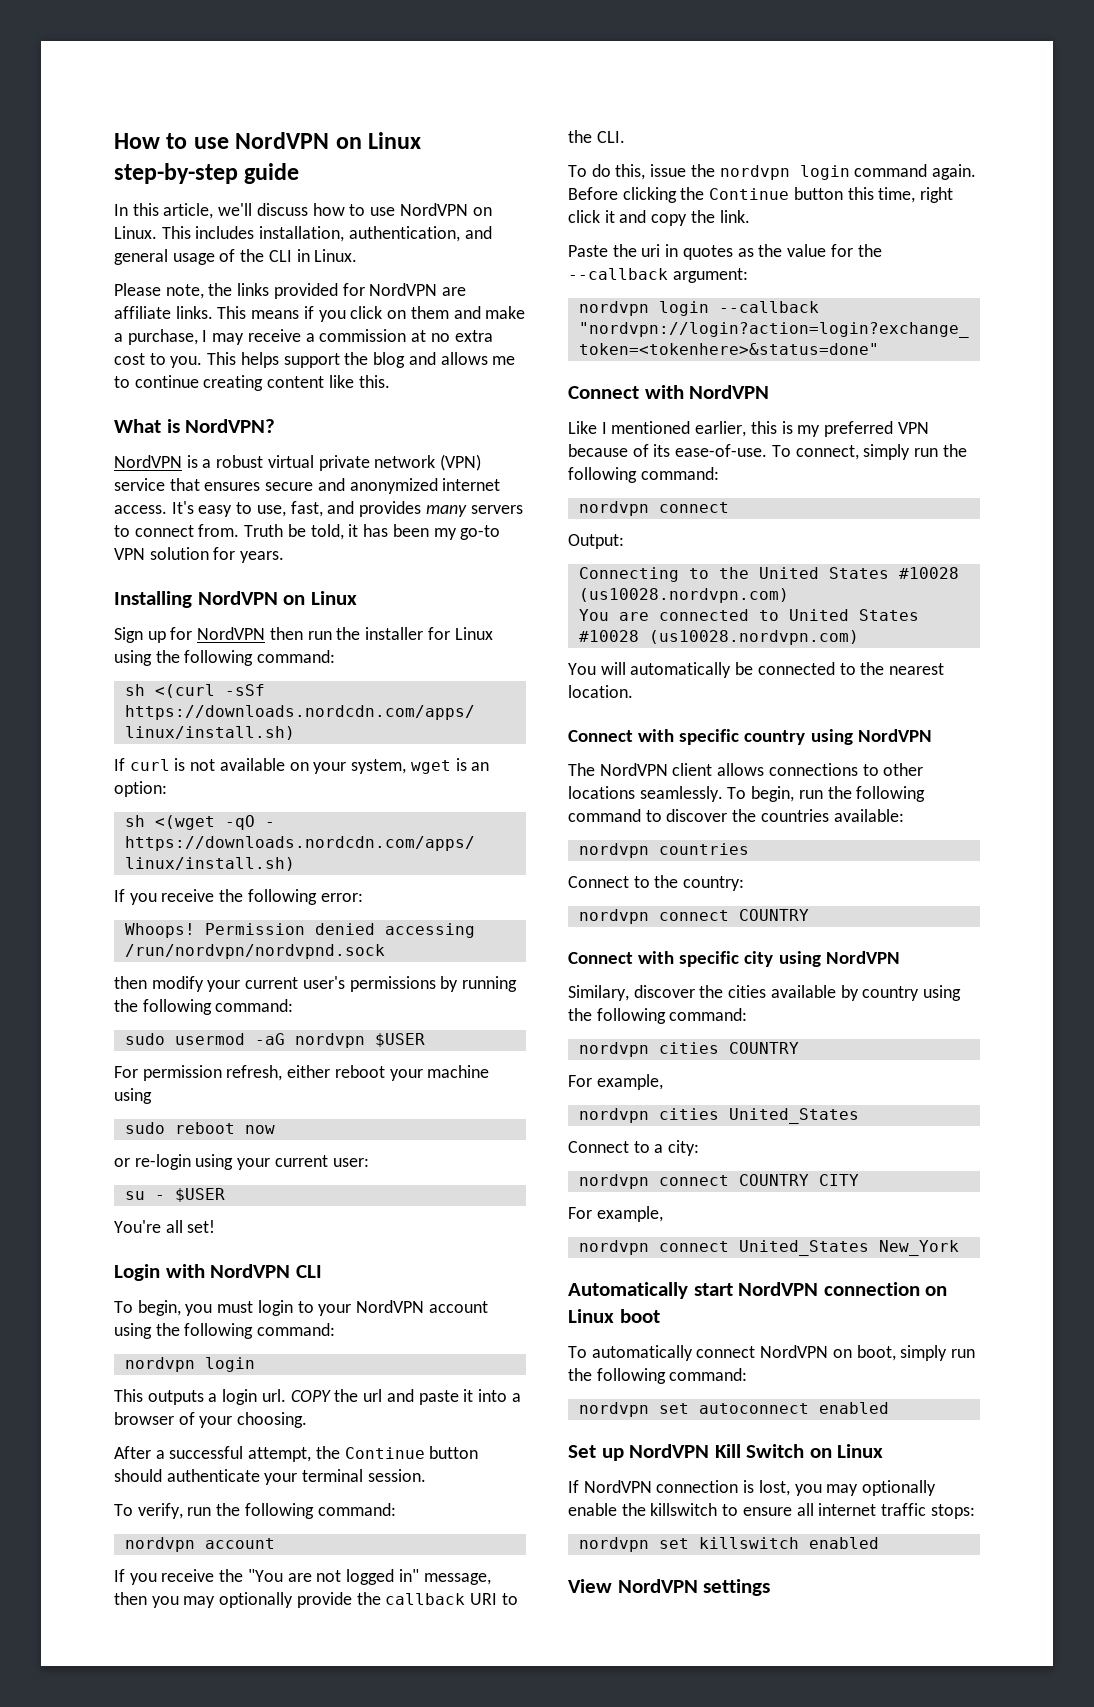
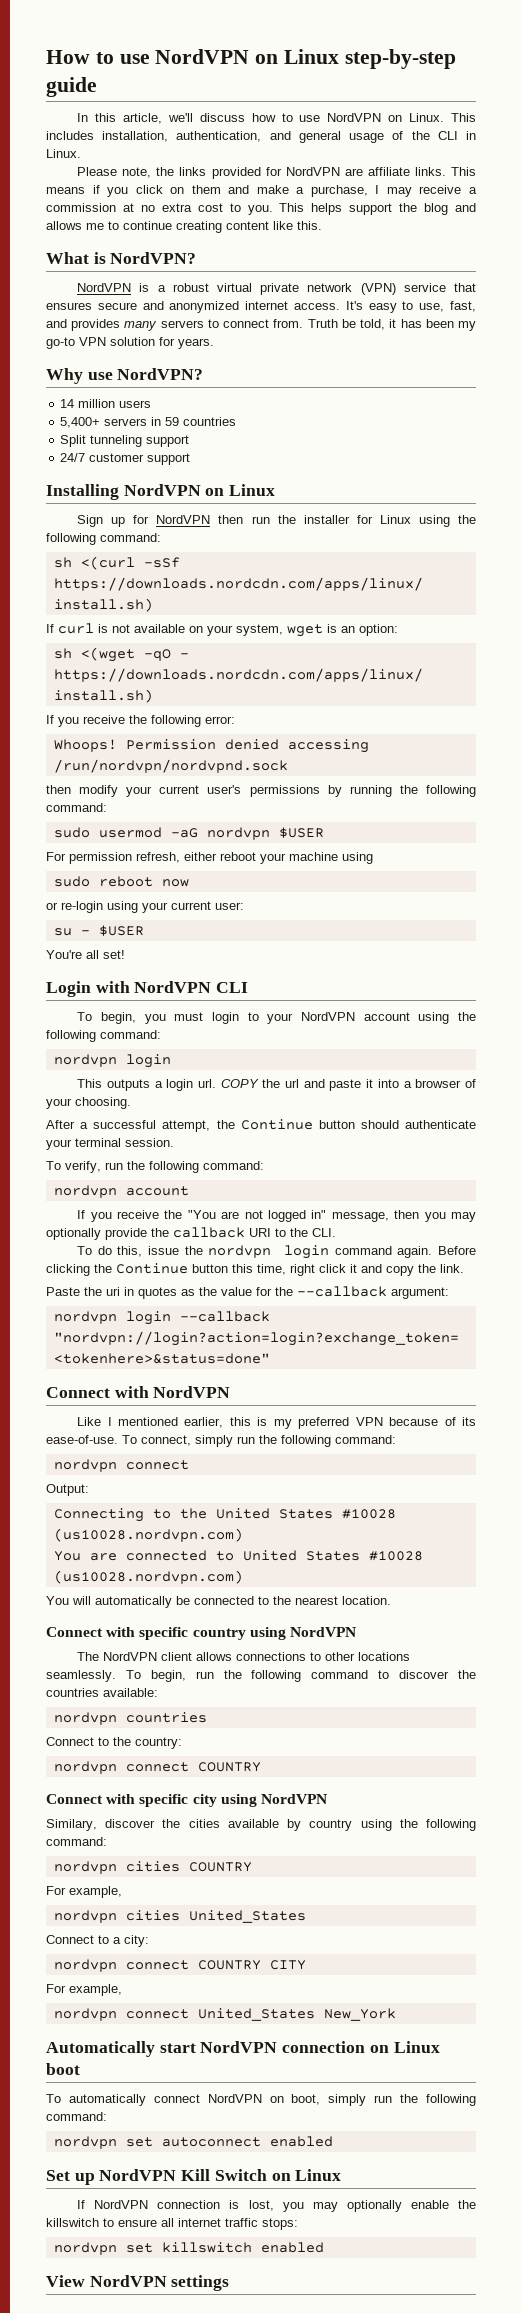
+ Why use NordVPN?
+ 14 million users
+ 5,400+ servers in 59 countries
+ Split tunneling support
+ 24/7 customer support

